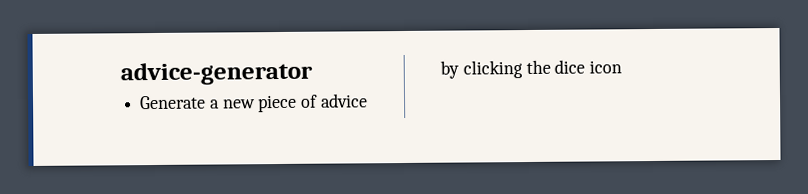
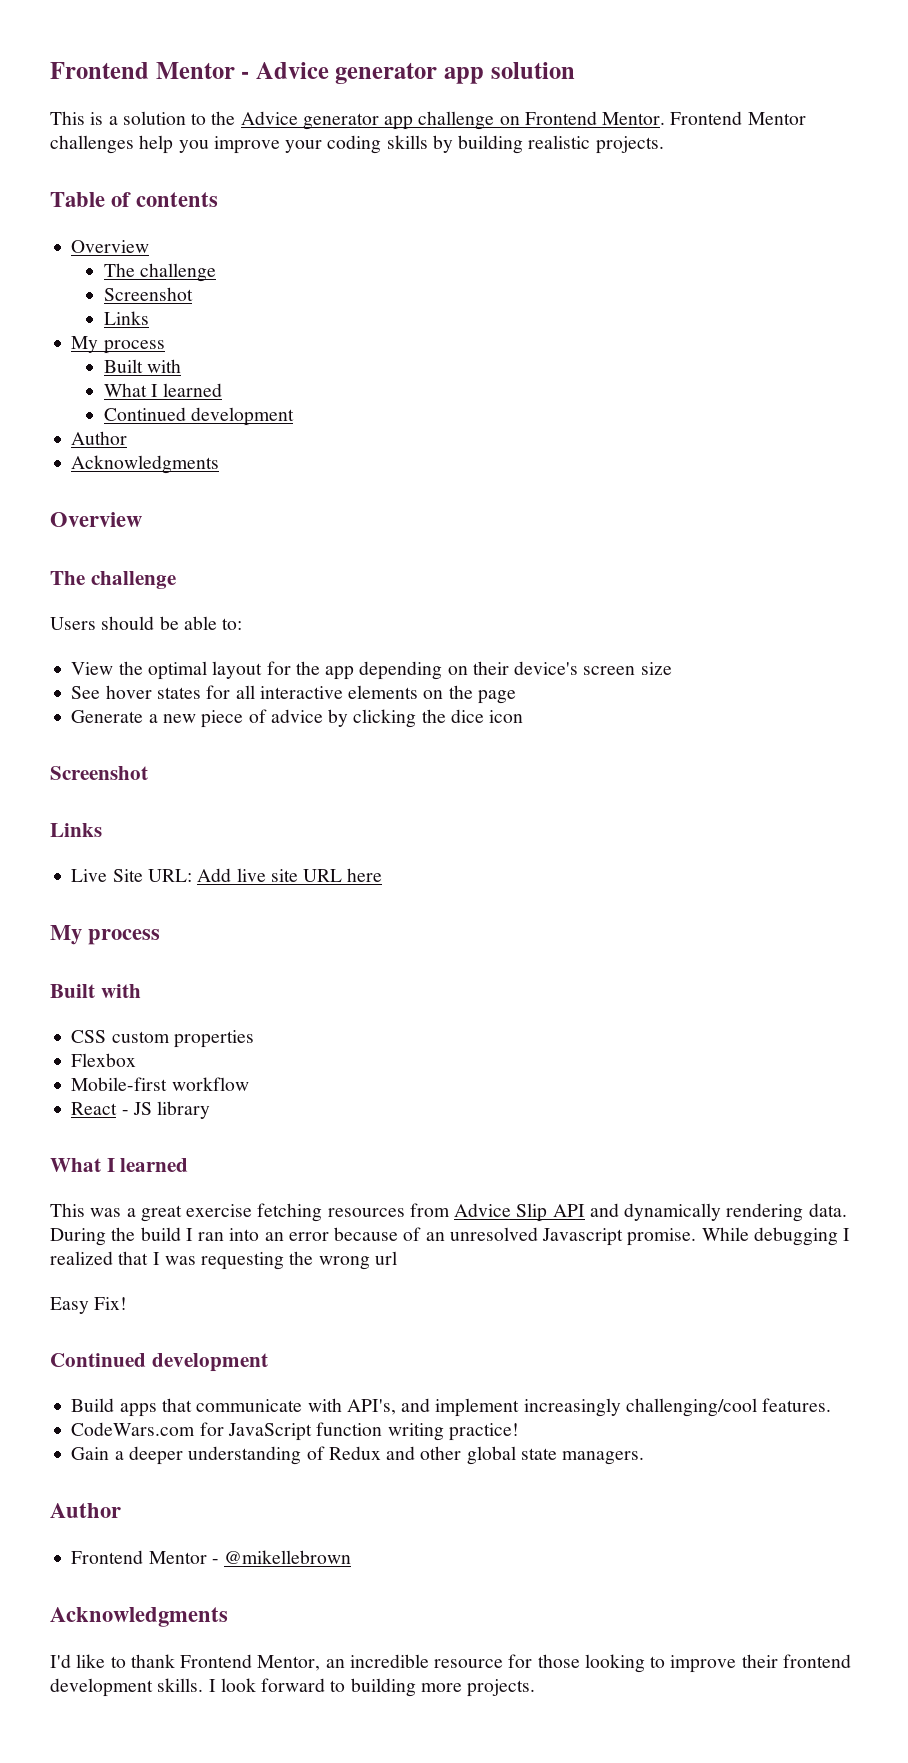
- advice-generator
+ Frontend Mentor - Advice generator app solution
+ This is a solution to the Advice generator app challenge on Frontend Mentor. Frontend Mentor challenges help you improve your coding skills by building realistic projects.
+ Table of contents
+ Overview
+ The challenge
+ Screenshot
+ Links
+ My process
+ Built with
+ What I learned
+ Continued development
+ Author
+ Acknowledgments
+ Overview
+ The challenge
+ Users should be able to:
+ View the optimal layout for the app depending on their device's screen size
+ See hover states for all interactive elements on the page
  Generate a new piece of advice by clicking the dice icon
+ Screenshot
+ Links
+ Live Site URL: Add live site URL here
+ My process
+ Built with
+ CSS custom properties
+ Flexbox
+ Mobile-first workflow
+ React - JS library
+ What I learned
+ This was a great exercise fetching resources from Advice Slip API and dynamically rendering data. During the build I ran into an error because of an unresolved Javascript promise. While debugging I realized that I was requesting the wrong url
+ Easy Fix!
+ Continued development
+ Build apps that communicate with API's, and implement increasingly challenging/cool features.
+ CodeWars.com for JavaScript function writing practice!
+ Gain a deeper understanding of Redux and other global state managers.
+ Author
+ Frontend Mentor - @mikellebrown
+ Acknowledgments
+ I'd like to thank Frontend Mentor, an incredible resource for those looking to improve their frontend development skills. I look forward to building more projects.

